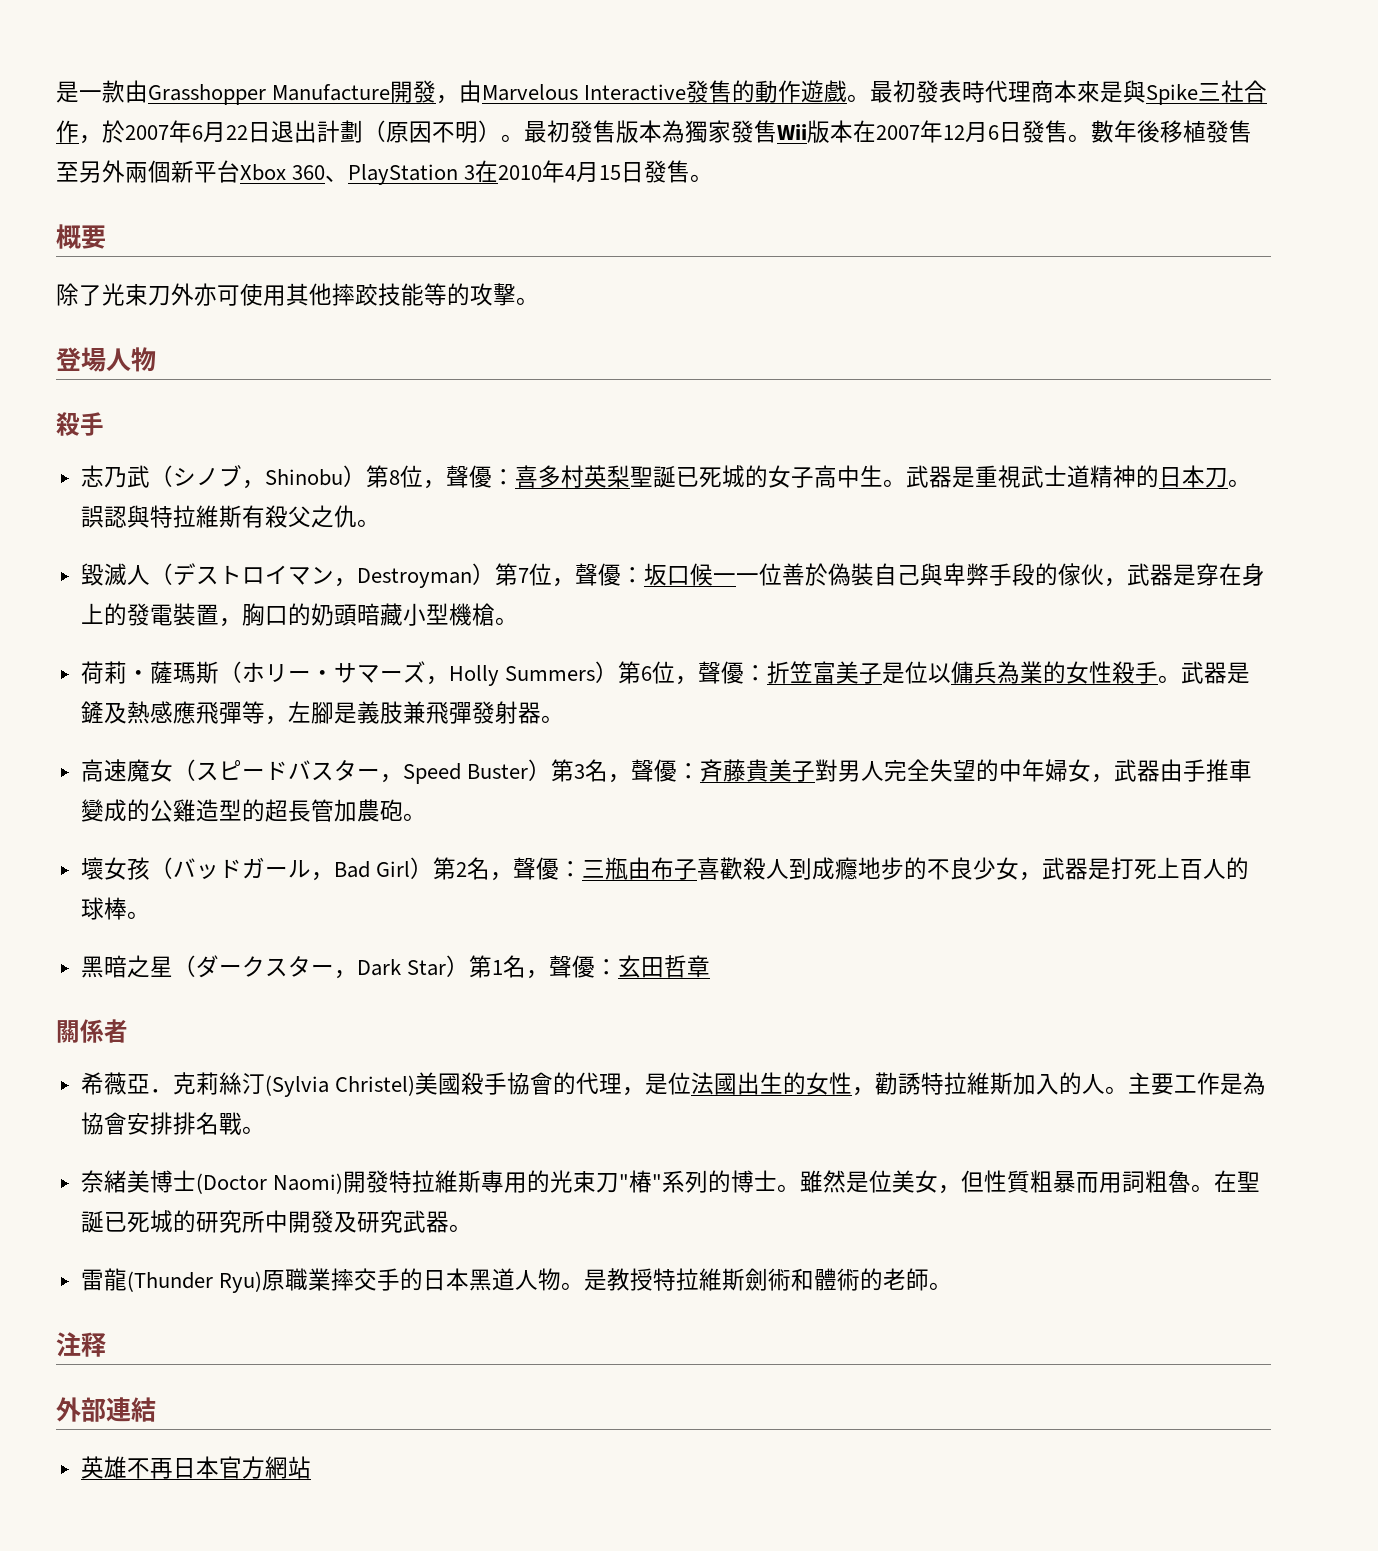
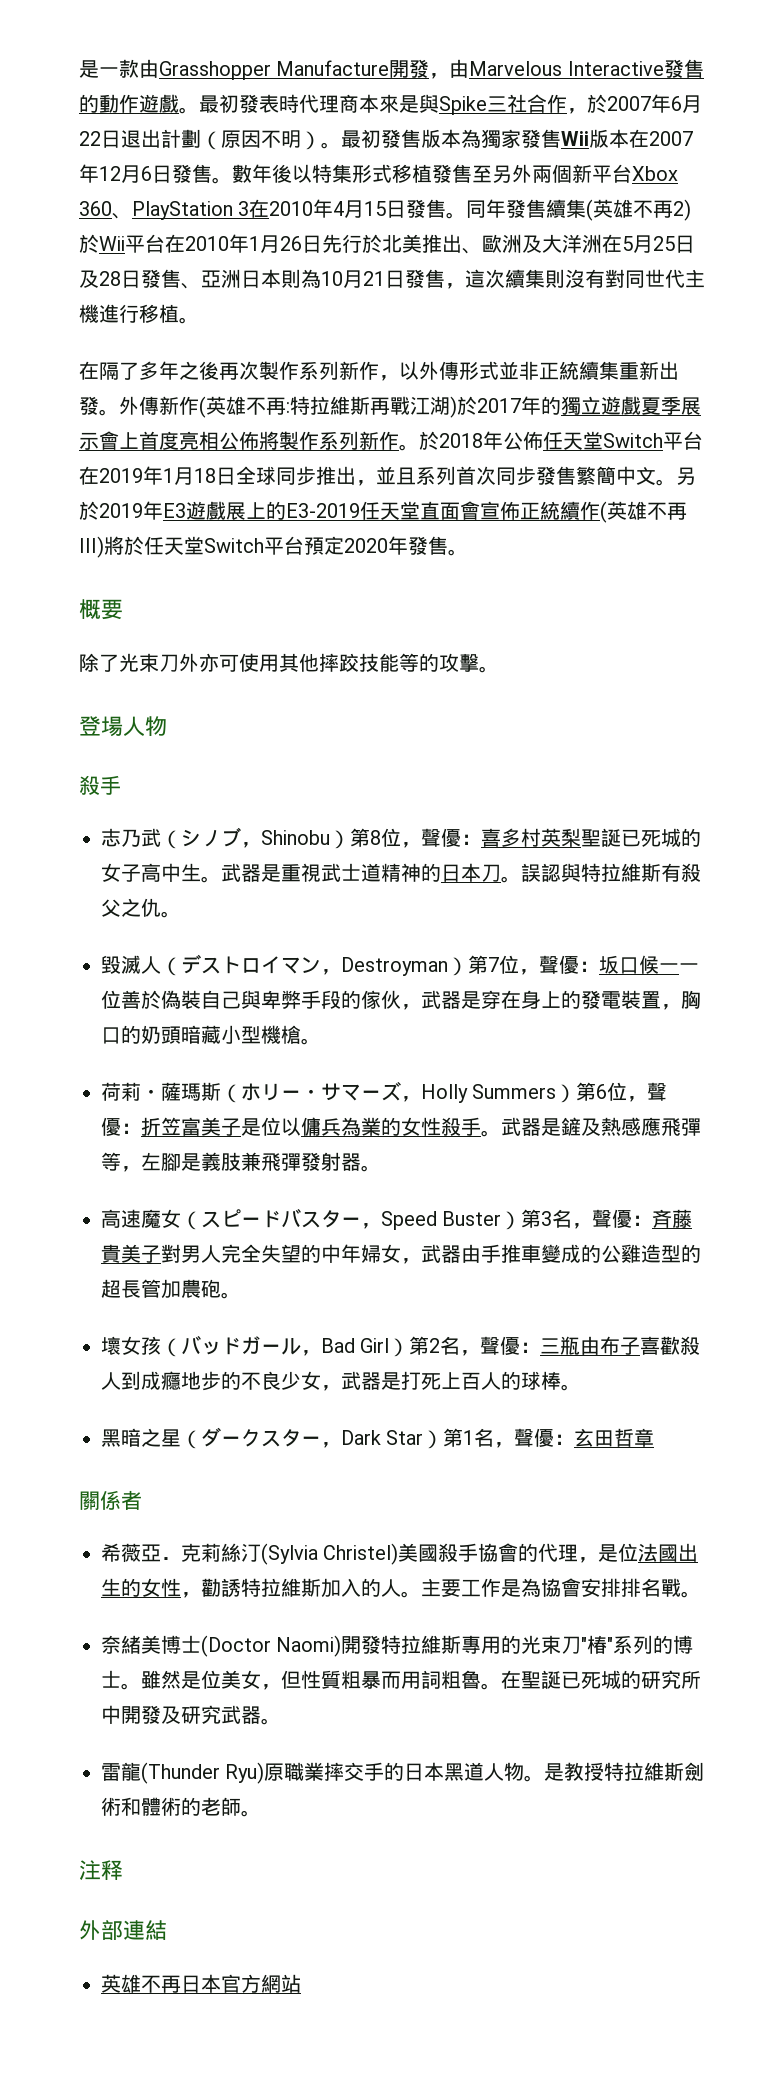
- 數年後移植發售至另外兩個新平台Xbox 360、PlayStation 3在2010年4月15日發售。
+ 數年後以特集形式移植發售至另外兩個新平台Xbox 360、PlayStation 3在2010年4月15日發售。同年發售續集(英雄不再2)於Wii平台在2010年1月26日先行於北美推出、歐洲及大洋洲在5月25日及28日發售、亞洲日本則為10月21日發售，這次續集則沒有對同世代主機進行移植。
+ 在隔了多年之後再次製作系列新作，以外傳形式並非正統續集重新出發。外傳新作(英雄不再:特拉維斯再戰江湖)於2017年的獨立遊戲夏季展示會上首度亮相公佈將製作系列新作。於2018年公佈任天堂Switch平台在2019年1月18日全球同步推出，並且系列首次同步發售繁簡中文。另於2019年E3遊戲展上的E3-2019任天堂直面會宣佈正統續作(英雄不再III)將於任天堂Switch平台預定2020年發售。

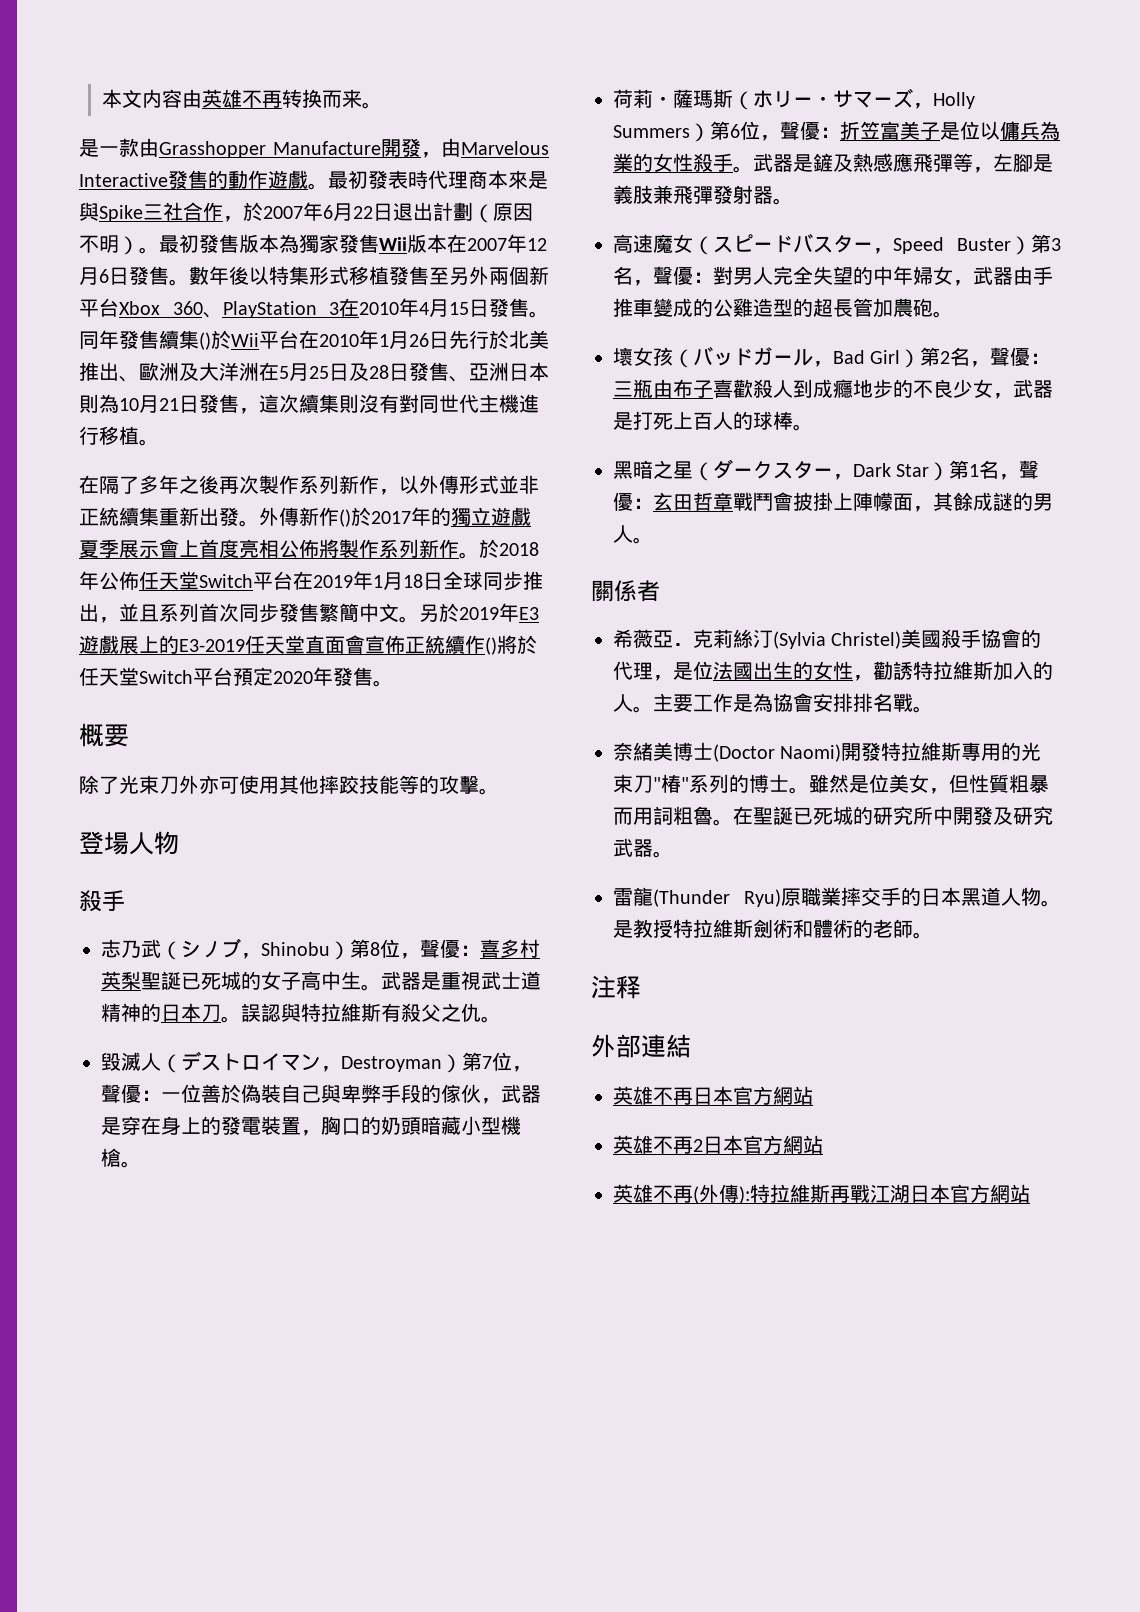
+ 本文内容由英雄不再转换而来。
- 同年發售續集(英雄不再2)於Wii平台在2010年1月26日先行於北美推出、歐洲及大洋洲在5月25日及28日發售、亞洲日本則為10月21日發售，這次續集則沒有對同世代主機進行移植。
+ 同年發售續集()於Wii平台在2010年1月26日先行於北美推出、歐洲及大洋洲在5月25日及28日發售、亞洲日本則為10月21日發售，這次續集則沒有對同世代主機進行移植。
- 外傳新作(英雄不再:特拉維斯再戰江湖)於2017年的獨立遊戲夏季展示會上首度亮相公佈將製作系列新作。
+ 外傳新作()於2017年的獨立遊戲夏季展示會上首度亮相公佈將製作系列新作。
- 另於2019年E3遊戲展上的E3-2019任天堂直面會宣佈正統續作(英雄不再III)將於任天堂Switch平台預定2020年發售。
+ 另於2019年E3遊戲展上的E3-2019任天堂直面會宣佈正統續作()將於任天堂Switch平台預定2020年發售。
- 毀滅人（デストロイマン，Destroyman）第7位，聲優：坂口候一一位善於偽裝自己與卑弊手段的傢伙，武器是穿在身上的發電裝置，胸口的奶頭暗藏小型機槍。
+ 毀滅人（デストロイマン，Destroyman）第7位，聲優：一位善於偽裝自己與卑弊手段的傢伙，武器是穿在身上的發電裝置，胸口的奶頭暗藏小型機槍。
- 高速魔女（スピードバスター，Speed Buster）第3名，聲優：斉藤貴美子對男人完全失望的中年婦女，武器由手推車變成的公雞造型的超長管加農砲。
+ 高速魔女（スピードバスター，Speed Buster）第3名，聲優：對男人完全失望的中年婦女，武器由手推車變成的公雞造型的超長管加農砲。
- 黑暗之星（ダークスター，Dark Star）第1名，聲優：玄田哲章
+ 黑暗之星（ダークスター，Dark Star）第1名，聲優：玄田哲章戰鬥會披掛上陣幪面，其餘成謎的男人。
+ 英雄不再2日本官方網站
+ 英雄不再(外傳):特拉維斯再戰江湖日本官方網站

